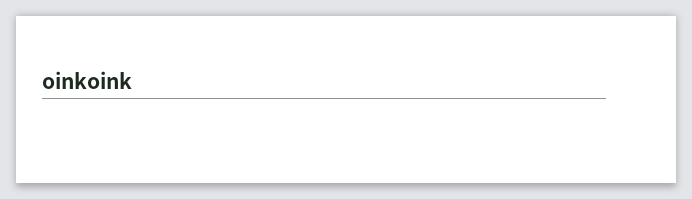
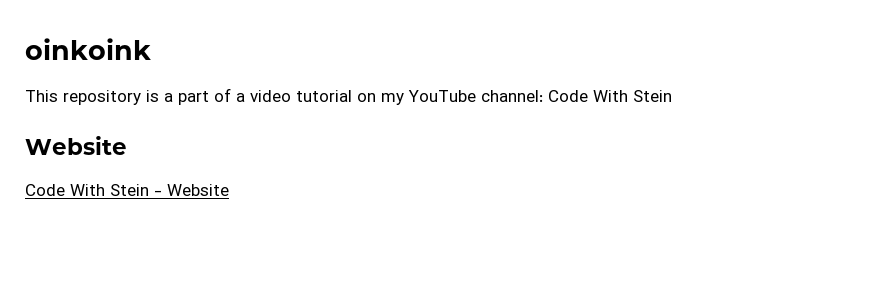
+ This repository is a part of a video tutorial on my YouTube channel: Code With Stein
+ Website
+ Code With Stein - Website

